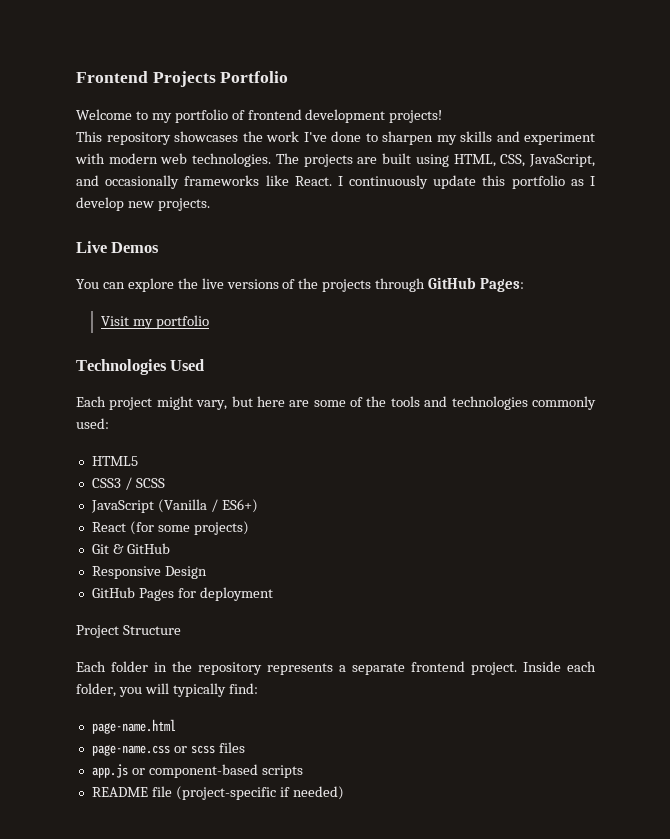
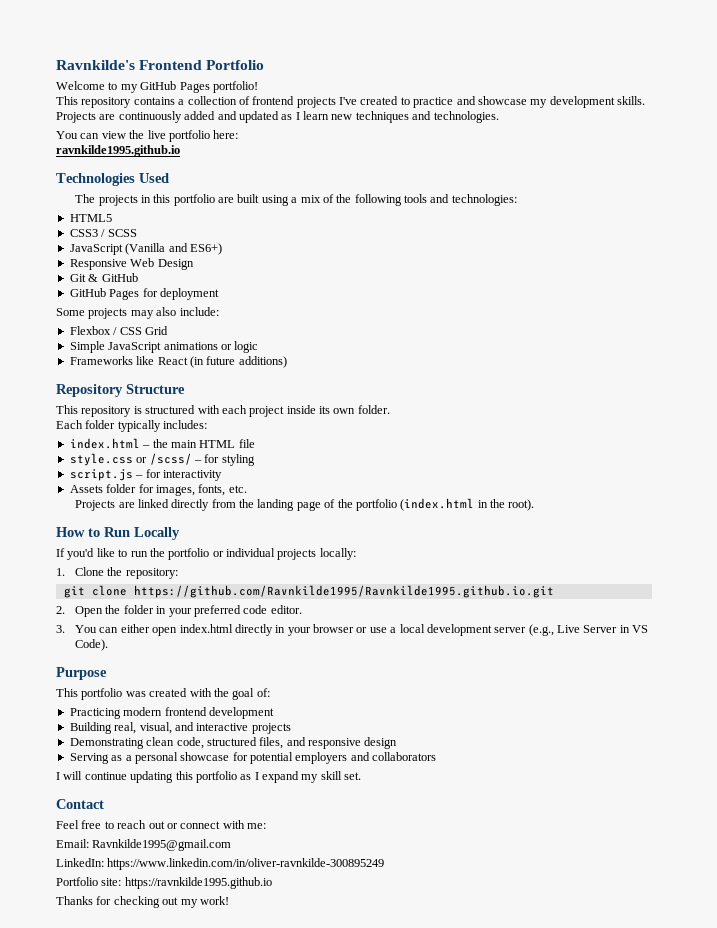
- Frontend Projects Portfolio
+ Ravnkilde's Frontend Portfolio
- Welcome to my portfolio of frontend development projects!
- This repository showcases the work I've done to sharpen my skills and experiment with modern web technologies. The projects are built using HTML, CSS, JavaScript, and occasionally frameworks like React. I continuously update this portfolio as I develop new projects.
- Live Demos
- You can explore the live versions of the projects through GitHub Pages:
- Visit my portfolio
+ Welcome to my GitHub Pages portfolio!
+ This repository contains a collection of frontend projects I've created to practice and showcase my development skills. Projects are continuously added and updated as I learn new techniques and technologies.
+ You can view the live portfolio here:
+ ravnkilde1995.github.io
  Technologies Used
- Each project might vary, but here are some of the tools and technologies commonly used:
+ The projects in this portfolio are built using a mix of the following tools and technologies:
- JavaScript (Vanilla / ES6+)
+ JavaScript (Vanilla and ES6+)
- React (for some projects)
+ Responsive Web Design
- Responsive Design
- Project Structure
- Each folder in the repository represents a separate frontend project. Inside each folder, you will typically find:
- page-name.html
- page-name.css or scss files
- app.js or component-based scripts
- README file (project-specific if needed)
+ Some projects may also include:
+ Flexbox / CSS Grid
+ Simple JavaScript animations or logic
+ Frameworks like React (in future additions)
+ Repository Structure
+ This repository is structured with each project inside its own folder.
+ Each folder typically includes:
+ index.html – the main HTML file
+ style.css or /scss/ – for styling
+ script.js – for interactivity
+ Assets folder for images, fonts, etc.
+ Projects are linked directly from the landing page of the portfolio (index.html in the root).
+ How to Run Locally
+ If you'd like to run the portfolio or individual projects locally:
+ 1. Clone the repository:
+ git clone https://github.com/Ravnkilde1995/Ravnkilde1995.github.io.git
+ 2. Open the folder in your preferred code editor.
+ 3. You can either open index.html directly in your browser or use a local development server (e.g., Live Server in VS Code).
+ Purpose
+ This portfolio was created with the goal of:
+ Practicing modern frontend development
+ Building real, visual, and interactive projects
+ Demonstrating clean code, structured files, and responsive design
+ Serving as a personal showcase for potential employers and collaborators
+ I will continue updating this portfolio as I expand my skill set.
+ Contact
+ Feel free to reach out or connect with me:
+ Email: Ravnkilde1995@gmail.com
+ LinkedIn: https://www.linkedin.com/in/oliver-ravnkilde-300895249
+ Portfolio site: https://ravnkilde1995.github.io
+ Thanks for checking out my work!

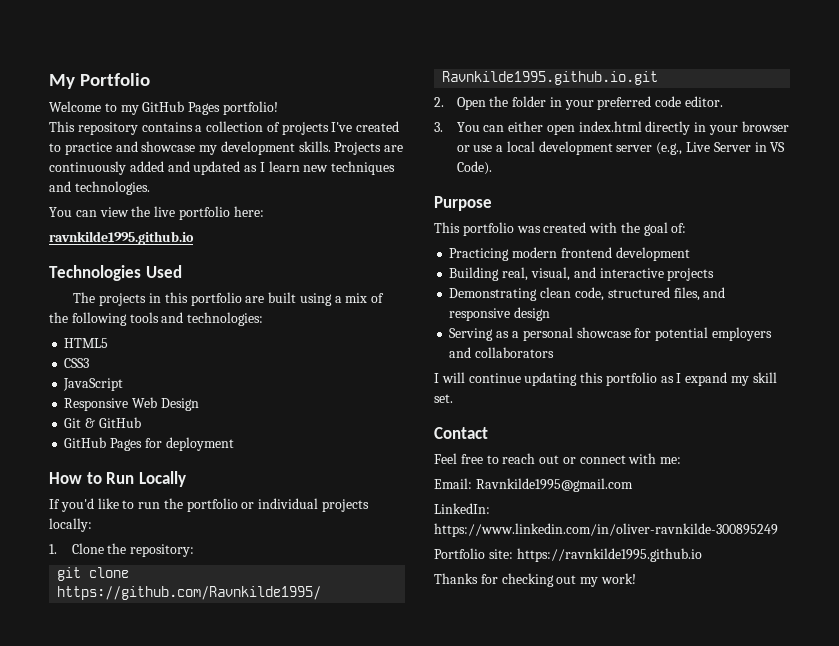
- Ravnkilde's Frontend Portfolio
+ My Portfolio
- This repository contains a collection of frontend projects I've created to practice and showcase my development skills.
+ This repository contains a collection of projects I've created to practice and showcase my development skills.
- CSS3 / SCSS
- JavaScript (Vanilla and ES6+)
+ CSS3
+ JavaScript
- Some projects may also include:
- Flexbox / CSS Grid
- Simple JavaScript animations or logic
- Frameworks like React (in future additions)
- Repository Structure
- This repository is structured with each project inside its own folder.
- Each folder typically includes:
- index.html – the main HTML file
- style.css or /scss/ – for styling
- script.js – for interactivity
- Assets folder for images, fonts, etc.
- Projects are linked directly from the landing page of the portfolio (index.html in the root).

